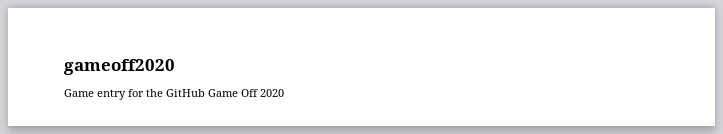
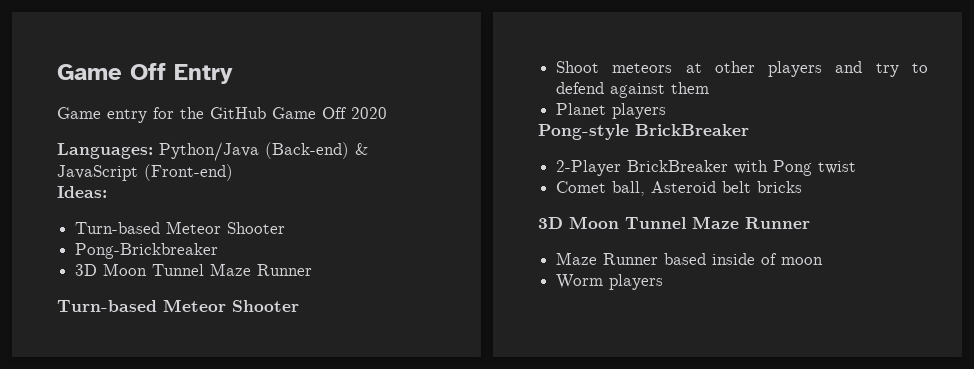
- gameoff2020
+ Game Off Entry
+ Languages: Python/Java (Back-end) & JavaScript (Front-end)
+ Ideas:
+ Turn-based Meteor Shooter
+ Pong-Brickbreaker
+ 3D Moon Tunnel Maze Runner
+ Turn-based Meteor Shooter
+ Shoot meteors at other players and try to defend against them
+ Planet players
+ Pong-style BrickBreaker
+ 2-Player BrickBreaker with Pong twist
+ Comet ball, Asteroid belt bricks
+ 3D Moon Tunnel Maze Runner
+ Maze Runner based inside of moon
+ Worm players

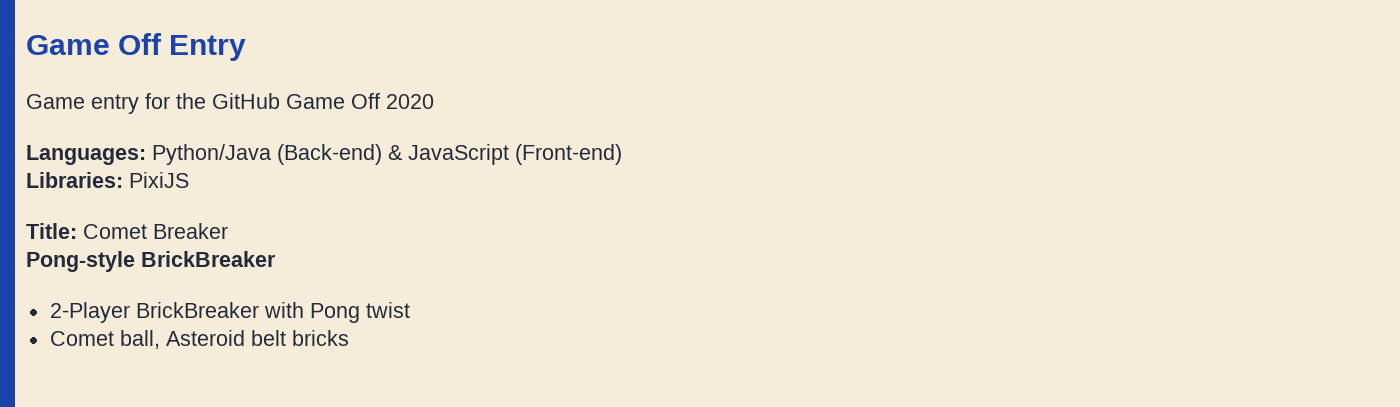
- Ideas:
- Turn-based Meteor Shooter
- Pong-Brickbreaker
- 3D Moon Tunnel Maze Runner
- Turn-based Meteor Shooter
- Shoot meteors at other players and try to defend against them
- Planet players
+ Libraries: PixiJS
+ Title: Comet Breaker
  Comet ball, Asteroid belt bricks
- 3D Moon Tunnel Maze Runner
- Maze Runner based inside of moon
- Worm players

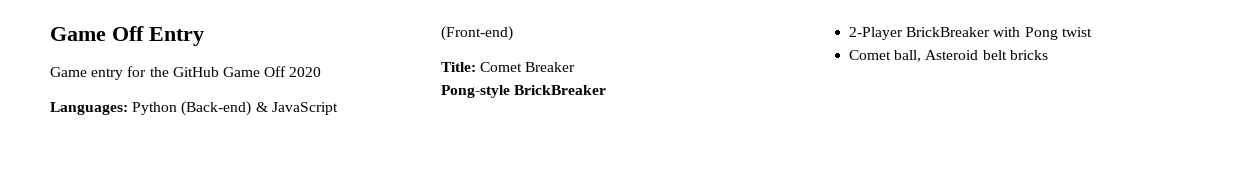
- Languages: Python/Java (Back-end) & JavaScript (Front-end)
+ Languages: Python (Back-end) & JavaScript (Front-end)
- Libraries: PixiJS

